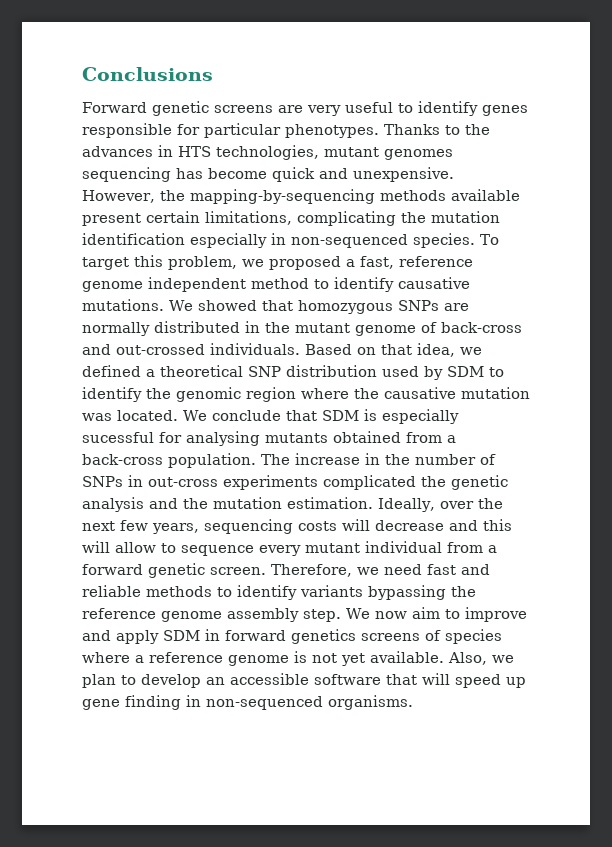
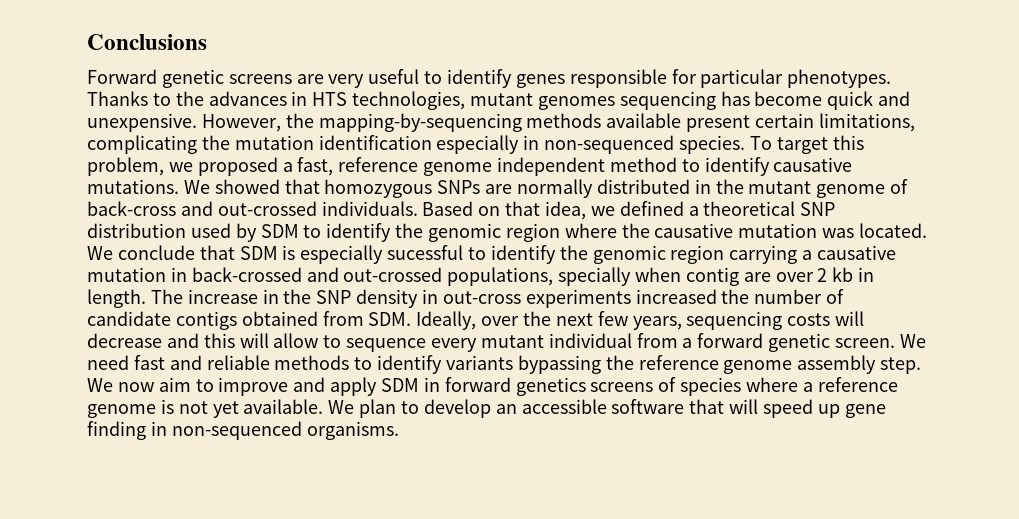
- We conclude that SDM is especially sucessful for analysing mutants obtained from a back-cross population. The increase in the number of SNPs in out-cross experiments complicated the genetic analysis and the mutation estimation. Ideally, over the next few years, sequencing costs will decrease and this will allow to sequence every mutant individual from a forward genetic screen.
+ We conclude that SDM is especially sucessful to identify the genomic region carrying a causative mutation in back-crossed and out-crossed populations, specially when contig are over 2 kb in length. The increase in the SNP density in out-cross experiments increased the number of candidate contigs obtained from SDM. Ideally, over the next few years, sequencing costs will decrease and this will allow to sequence every mutant individual from a forward genetic screen.
- Therefore, we need fast and reliable methods to identify variants bypassing the reference genome assembly step.
+ We need fast and reliable methods to identify variants bypassing the reference genome assembly step.
- Also, we plan to develop an accessible software that will speed up gene finding in non-sequenced organisms.
+ We plan to develop an accessible software that will speed up gene finding in non-sequenced organisms.

